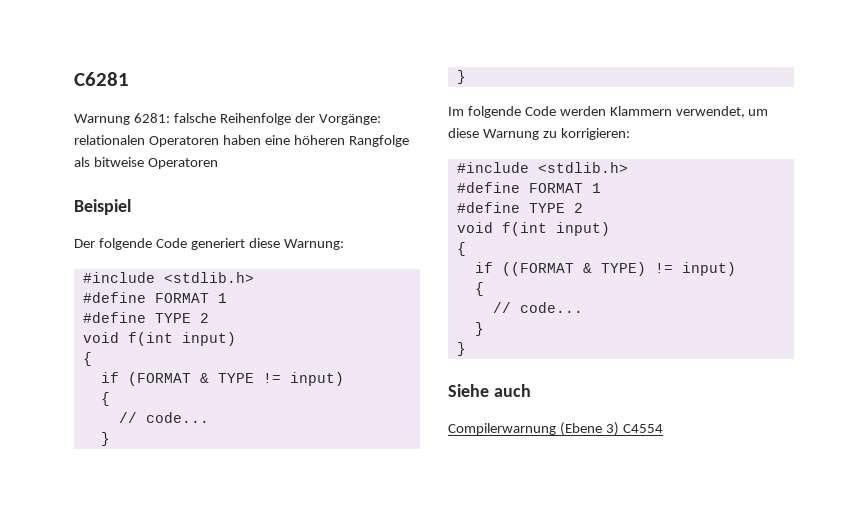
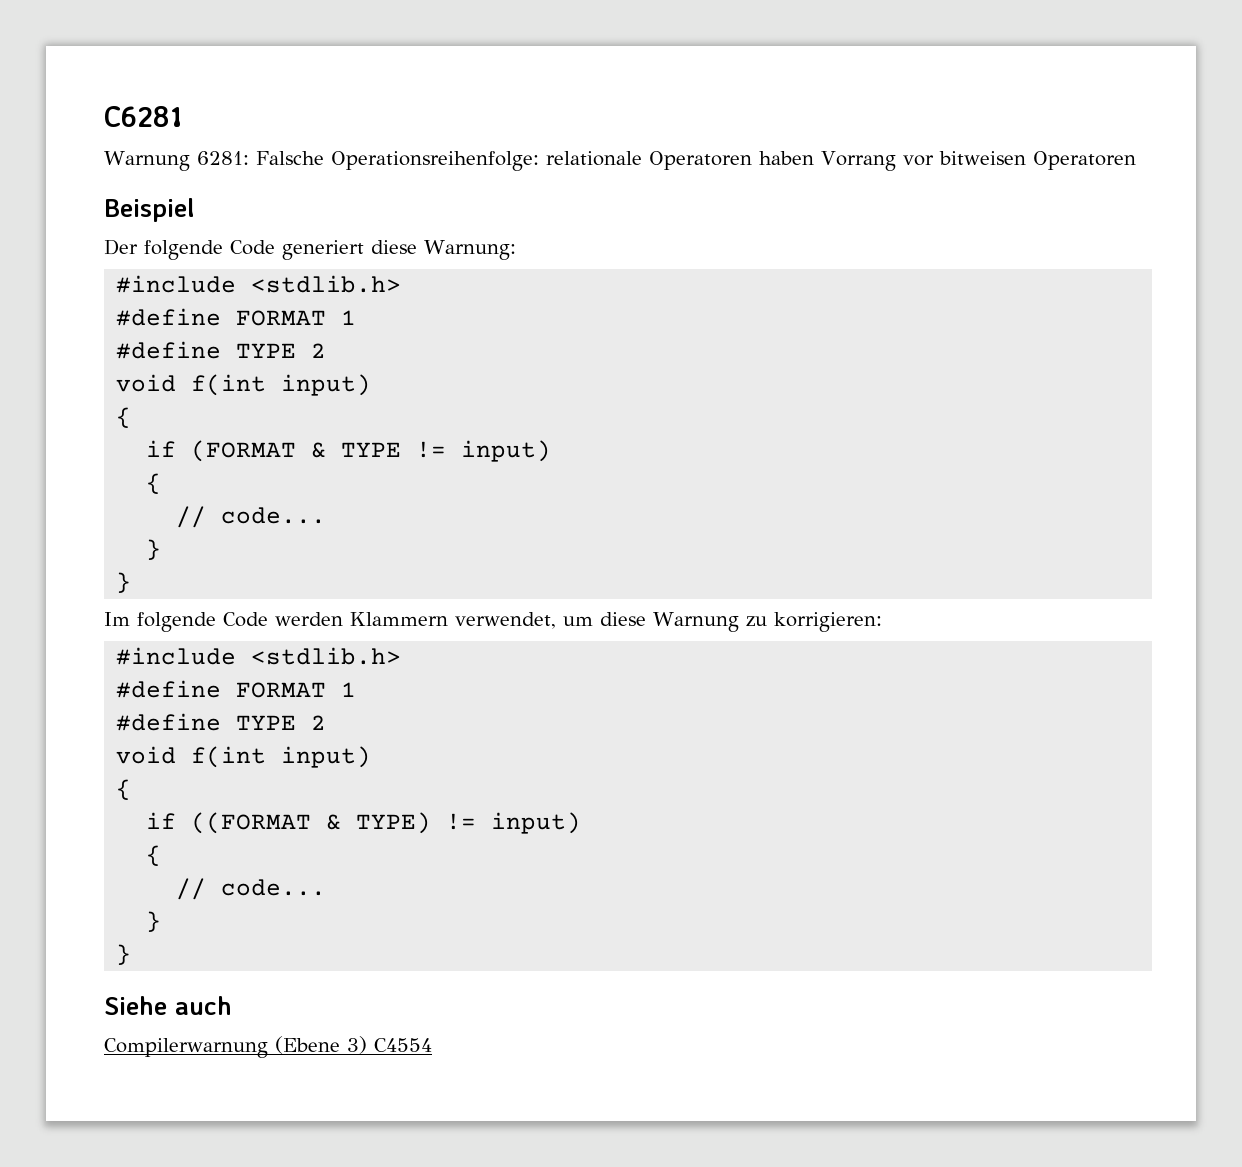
- Warnung 6281: falsche Reihenfolge der Vorgänge: relationalen Operatoren haben eine höheren Rangfolge als bitweise Operatoren
+ Warnung 6281: Falsche Operationsreihenfolge: relationale Operatoren haben Vorrang vor bitweisen Operatoren

